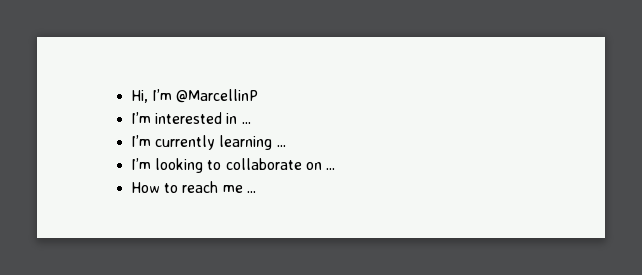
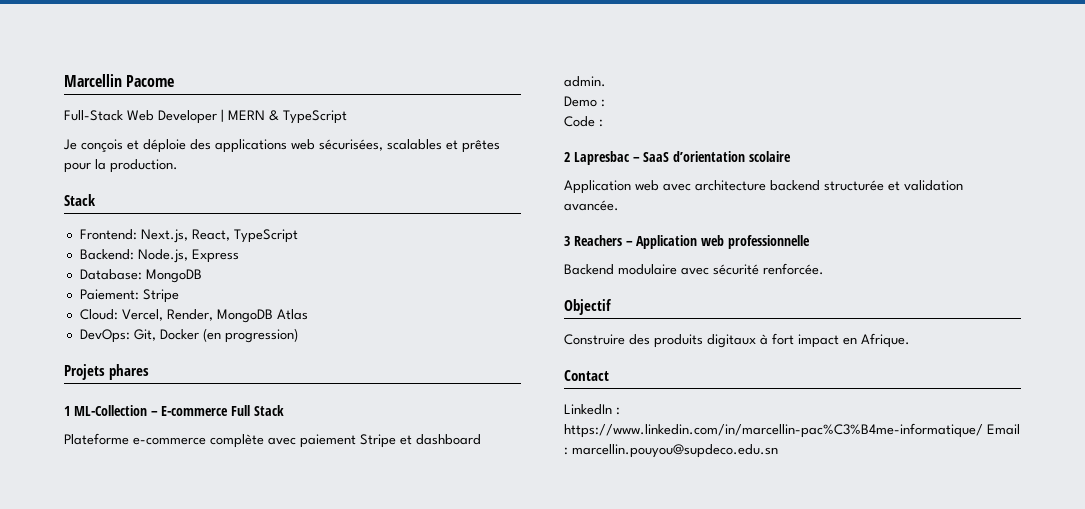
- Hi, I’m @MarcellinP
- I’m interested in ...
- I’m currently learning ...
- I’m looking to collaborate on ...
- How to reach me ...
+ Marcellin Pacome
+ Full-Stack Web Developer | MERN & TypeScript
+ Je conçois et déploie des applications web sécurisées, scalables et prêtes pour la production.
+ Stack
+ Frontend: Next.js, React, TypeScript
+ Backend: Node.js, Express
+ Database: MongoDB
+ Paiement: Stripe
+ Cloud: Vercel, Render, MongoDB Atlas
+ DevOps: Git, Docker (en progression)
+ Projets phares
+ 1 ML-Collection – E-commerce Full Stack
+ Plateforme e-commerce complète avec paiement Stripe et dashboard admin.
+ Demo :
+ Code :
+ 2 Lapresbac – SaaS d’orientation scolaire
+ Application web avec architecture backend structurée et validation avancée.
+ 3 Reachers – Application web professionnelle
+ Backend modulaire avec sécurité renforcée.
+ Objectif
+ Construire des produits digitaux à fort impact en Afrique.
+ Contact
+ LinkedIn : https://www.linkedin.com/in/marcellin-pac%C3%B4me-informatique/ Email : marcellin.pouyou@supdeco.edu.sn

